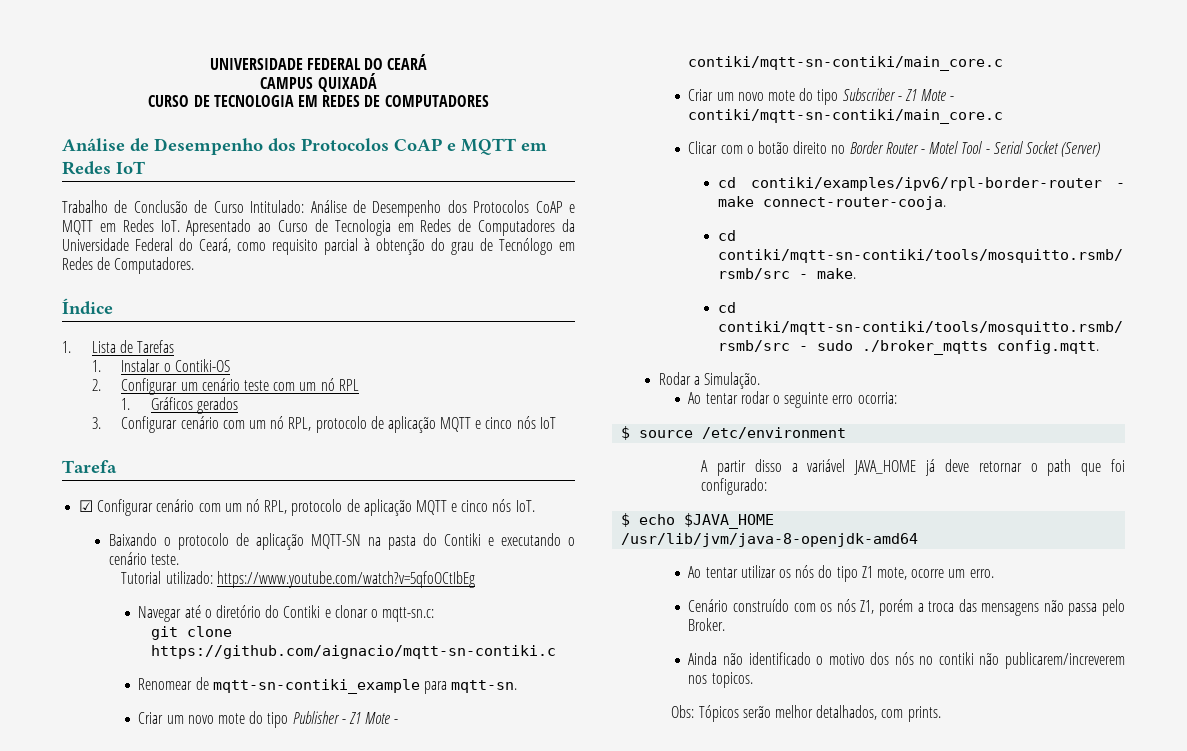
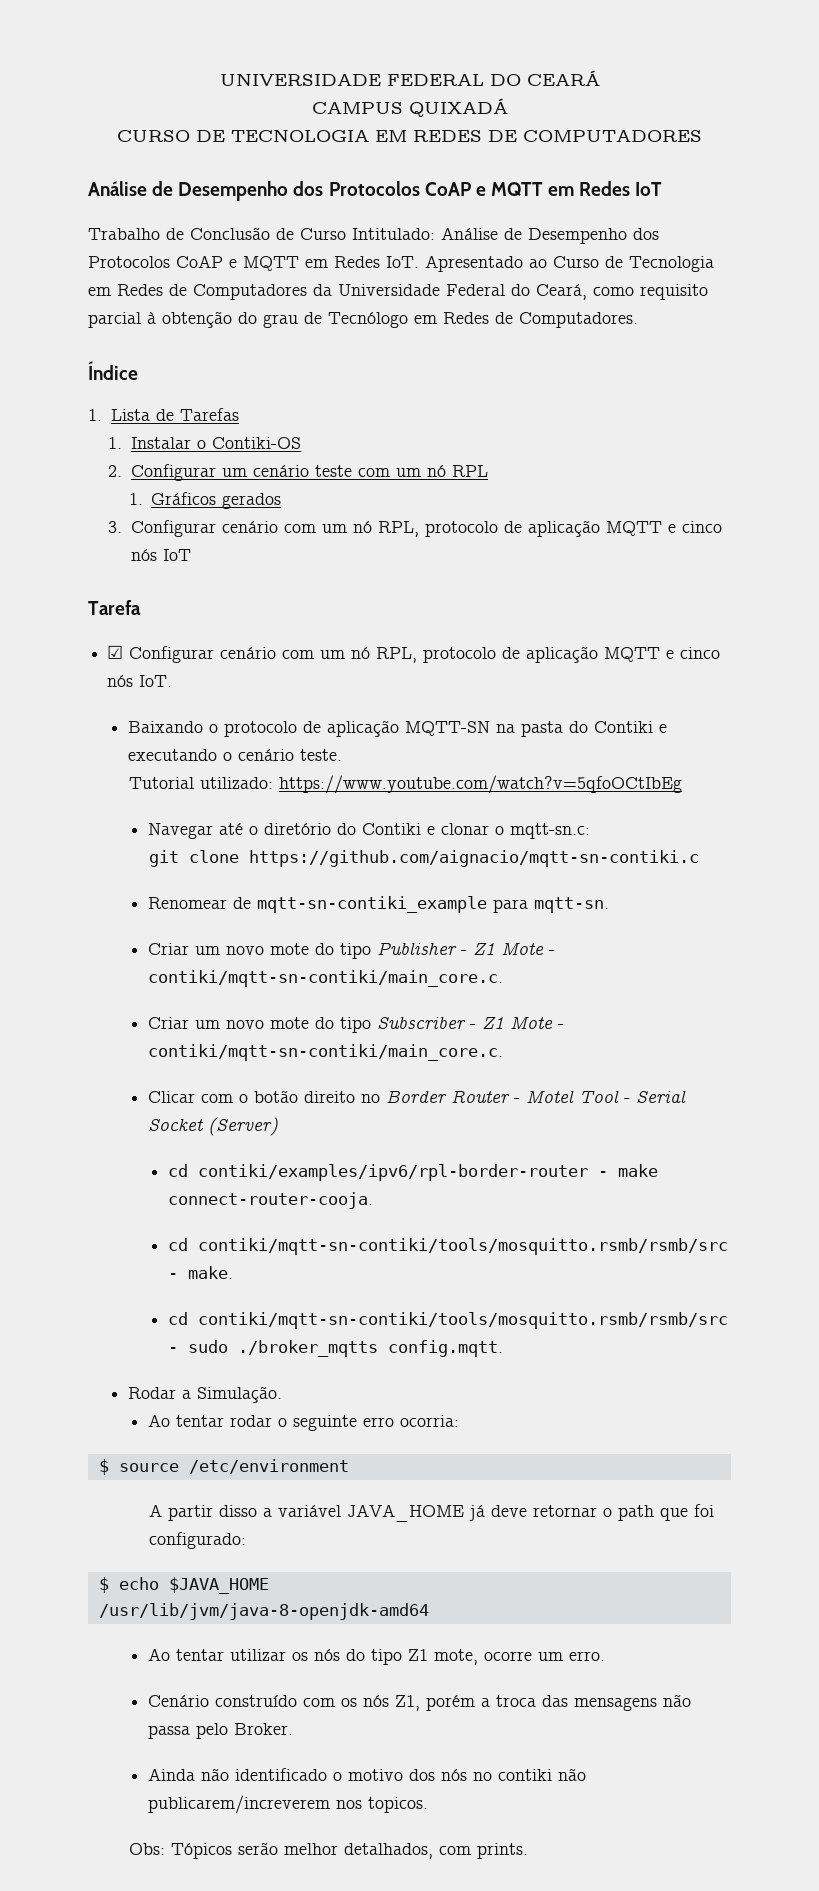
- Criar um novo mote do tipo Publisher - Z1 Mote - contiki/mqtt-sn-contiki/main_core.c
+ Criar um novo mote do tipo Publisher - Z1 Mote - contiki/mqtt-sn-contiki/main_core.c.
- Criar um novo mote do tipo Subscriber - Z1 Mote - contiki/mqtt-sn-contiki/main_core.c
+ Criar um novo mote do tipo Subscriber - Z1 Mote - contiki/mqtt-sn-contiki/main_core.c.

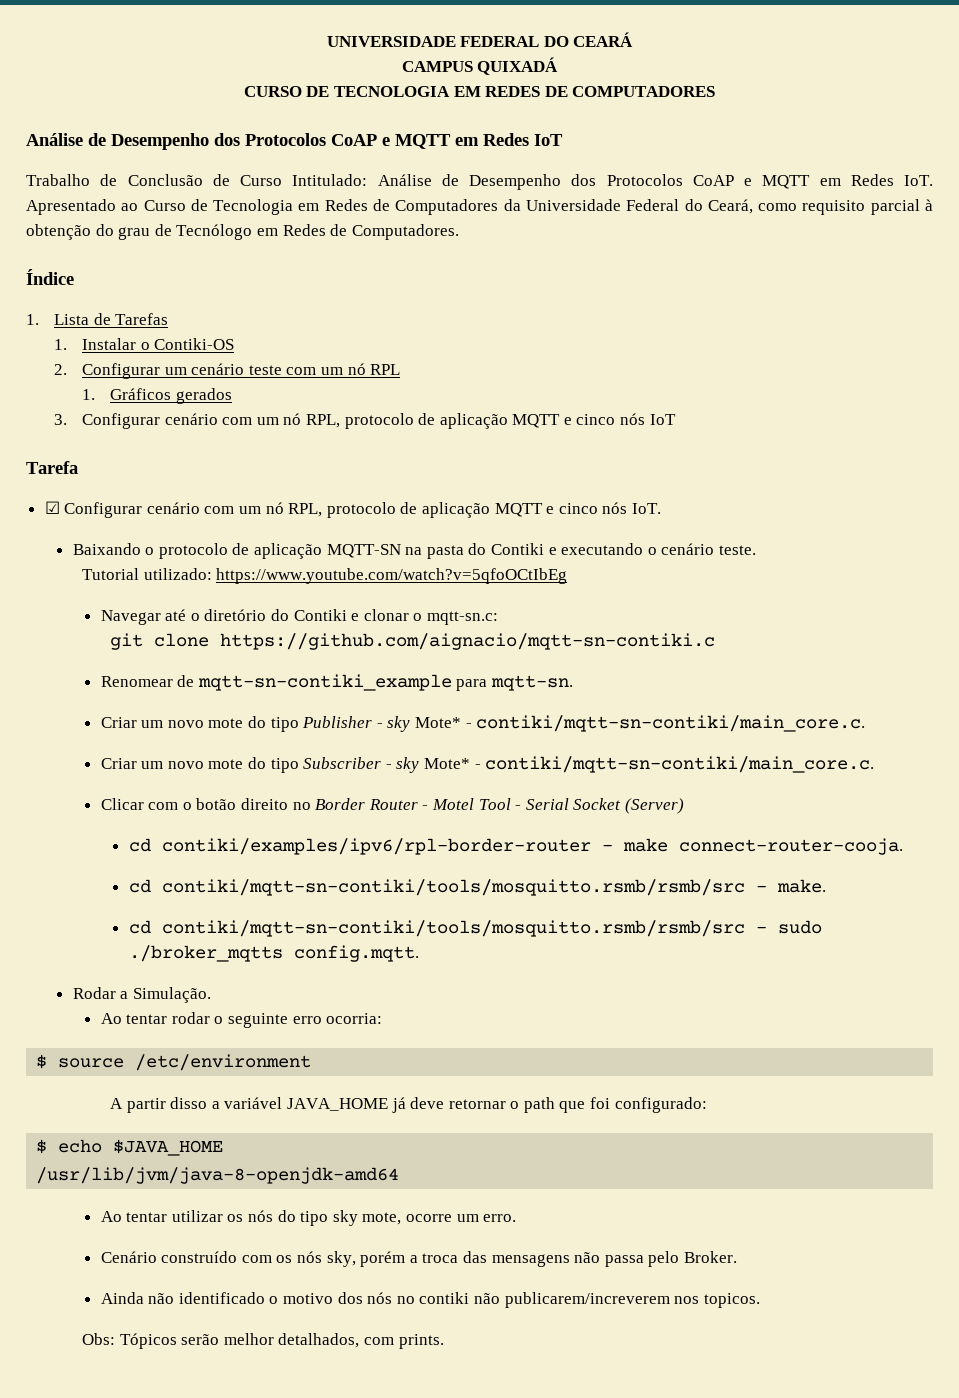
- Criar um novo mote do tipo Publisher - Z1 Mote - contiki/mqtt-sn-contiki/main_core.c.
+ Criar um novo mote do tipo Publisher - sky Mote* - contiki/mqtt-sn-contiki/main_core.c.
- Criar um novo mote do tipo Subscriber - Z1 Mote - contiki/mqtt-sn-contiki/main_core.c.
+ Criar um novo mote do tipo Subscriber - sky Mote* - contiki/mqtt-sn-contiki/main_core.c.
- Ao tentar utilizar os nós do tipo Z1 mote, ocorre um erro.
+ Ao tentar utilizar os nós do tipo sky mote, ocorre um erro.
- Cenário construído com os nós Z1, porém a troca das mensagens não passa pelo Broker.
+ Cenário construído com os nós sky, porém a troca das mensagens não passa pelo Broker.

